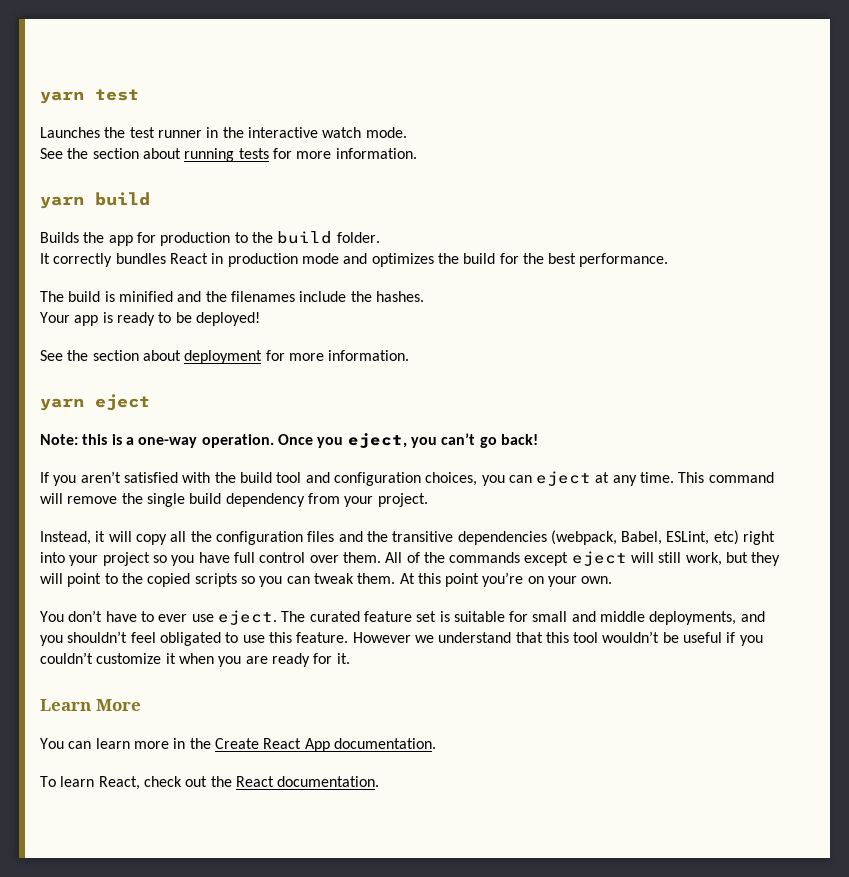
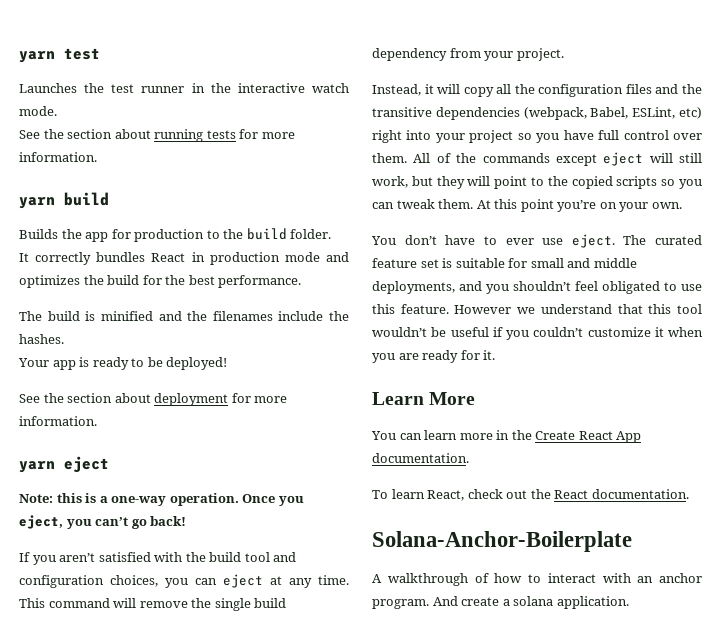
+ Solana-Anchor-Boilerplate
+ A walkthrough of how to interact with an anchor program. And create a solana application.

